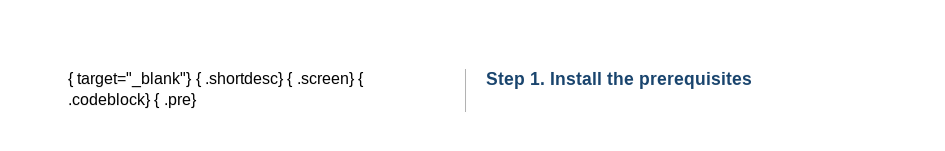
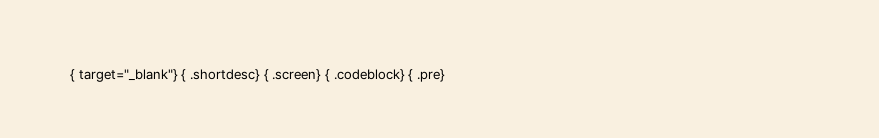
- Step 1. Install the prerequisites

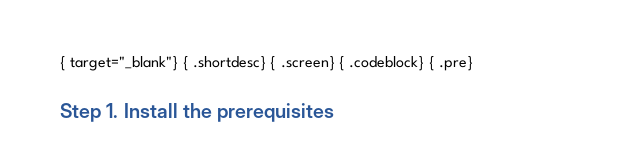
+ Step 1. Install the prerequisites

